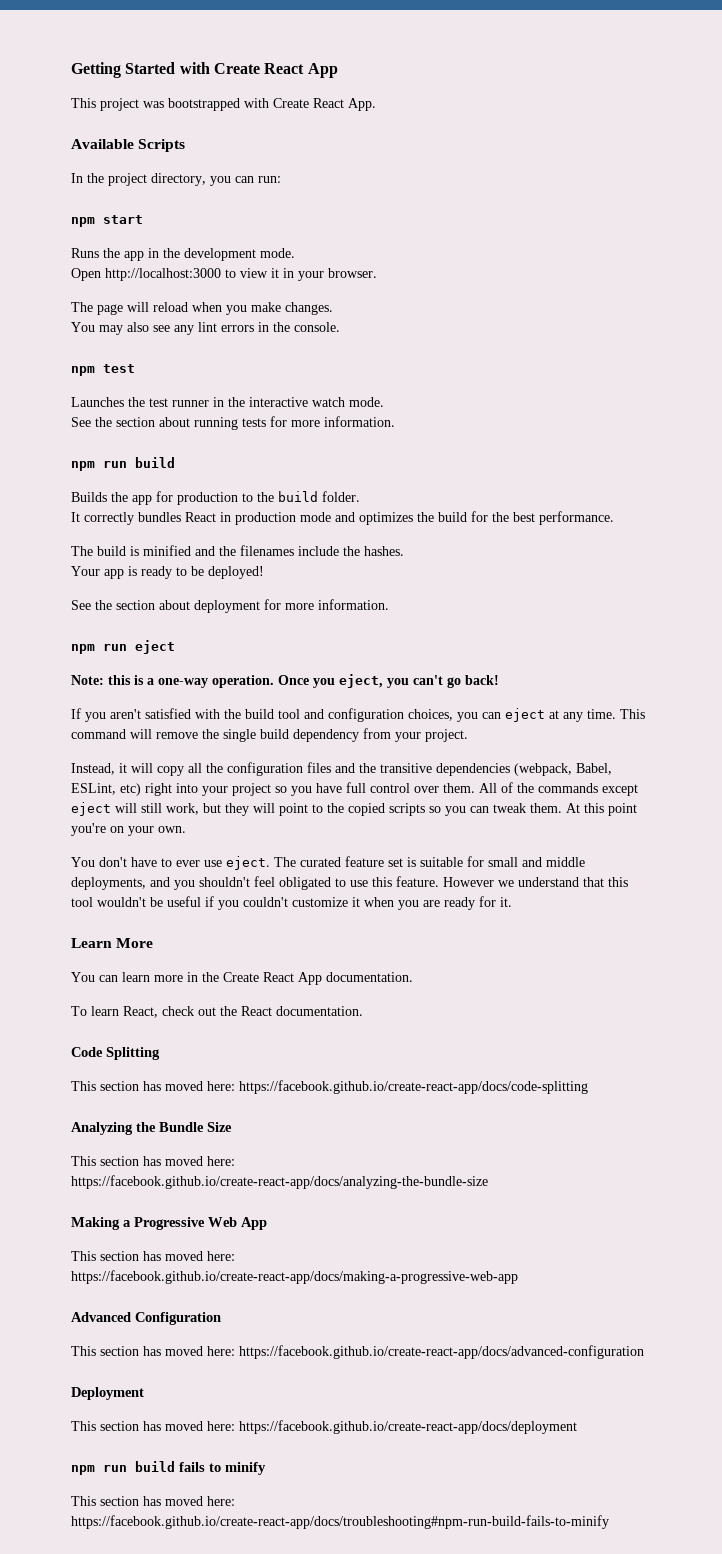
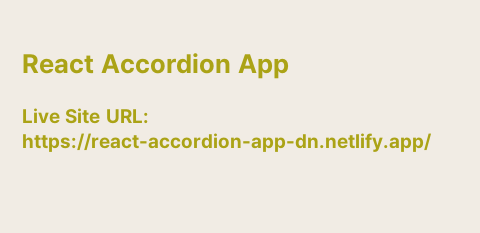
- Getting Started with Create React App
- This project was bootstrapped with Create React App.
- Available Scripts
- In the project directory, you can run:
- npm start
- Runs the app in the development mode.
- Open http://localhost:3000 to view it in your browser.
- The page will reload when you make changes.
- You may also see any lint errors in the console.
- npm test
- Launches the test runner in the interactive watch mode.
- See the section about running tests for more information.
- npm run build
- Builds the app for production to the build folder.
- It correctly bundles React in production mode and optimizes the build for the best performance.
- The build is minified and the filenames include the hashes.
- Your app is ready to be deployed!
- See the section about deployment for more information.
- npm run eject
- Note: this is a one-way operation. Once you eject, you can't go back!
- If you aren't satisfied with the build tool and configuration choices, you can eject at any time. This command will remove the single build dependency from your project.
- Instead, it will copy all the configuration files and the transitive dependencies (webpack, Babel, ESLint, etc) right into your project so you have full control over them. All of the commands except eject will still work, but they will point to the copied scripts so you can tweak them. At this point you're on your own.
- You don't have to ever use eject. The curated feature set is suitable for small and middle deployments, and you shouldn't feel obligated to use this feature. However we understand that this tool wouldn't be useful if you couldn't customize it when you are ready for it.
- Learn More
- You can learn more in the Create React App documentation.
- To learn React, check out the React documentation.
- Code Splitting
- This section has moved here: https://facebook.github.io/create-react-app/docs/code-splitting
- Analyzing the Bundle Size
- This section has moved here: https://facebook.github.io/create-react-app/docs/analyzing-the-bundle-size
- Making a Progressive Web App
- This section has moved here: https://facebook.github.io/create-react-app/docs/making-a-progressive-web-app
- Advanced Configuration
- This section has moved here: https://facebook.github.io/create-react-app/docs/advanced-configuration
- Deployment
- This section has moved here: https://facebook.github.io/create-react-app/docs/deployment
- npm run build fails to minify
- This section has moved here: https://facebook.github.io/create-react-app/docs/troubleshooting#npm-run-build-fails-to-minify
+ React Accordion App
+ Live Site URL: https://react-accordion-app-dn.netlify.app/

